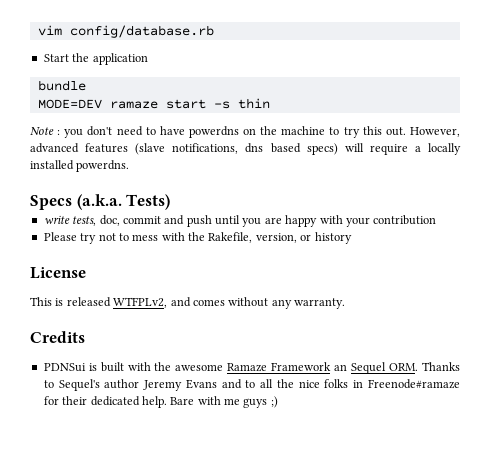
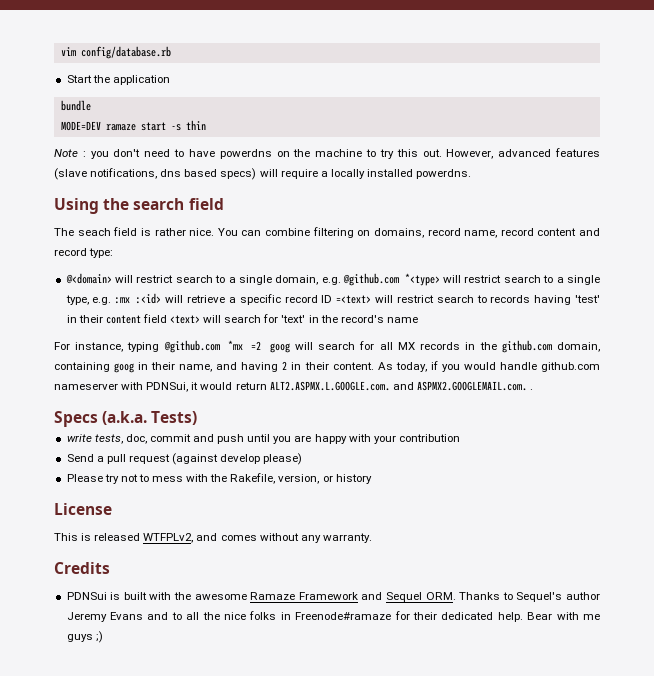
+ Using the search field
+ The seach field is rather nice. You can combine filtering on domains, record name, record content and record type:
+ @<domain> will restrict search to a single domain, e.g. @github.com *<type> will restrict search to a single type, e.g. :mx :<id> will retrieve a specific record ID =<text> will restrict search to records having 'test' in their content field <text> will search for 'text' in the record's name
+ For instance, typing @github.com *mx =2 goog will search for all MX records in the github.com domain, containing goog in their name, and having 2 in their content. As today, if you would handle github.com nameserver with PDNSui, it would return ALT2.ASPMX.L.GOOGLE.com. and ASPMX2.GOOGLEMAIL.com. .
+ Send a pull request (against develop please)
- PDNSui is built with the awesome Ramaze Framework an Sequel ORM. Thanks to Sequel's author Jeremy Evans and to all the nice folks in Freenode#ramaze for their dedicated help.
+ PDNSui is built with the awesome Ramaze Framework and Sequel ORM. Thanks to Sequel's author Jeremy Evans and to all the nice folks in Freenode#ramaze for their dedicated help.
- Bare with me guys ;)
+ Bear with me guys ;)

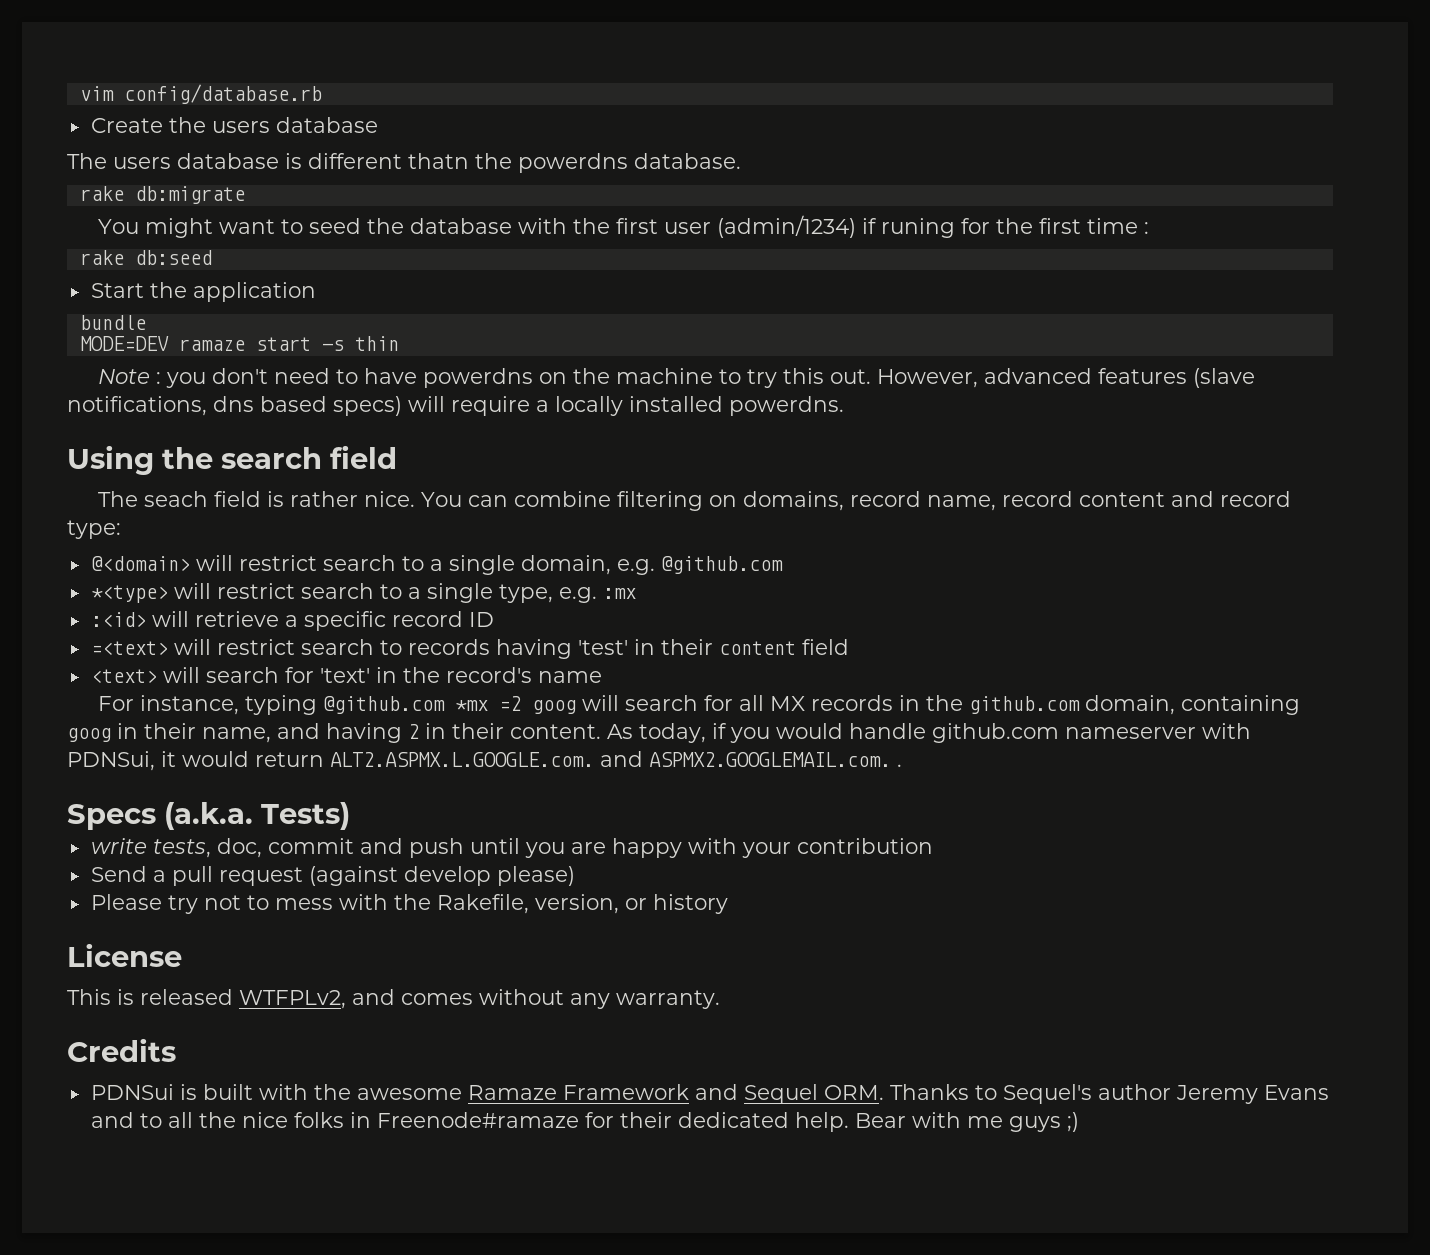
+ Create the users database
+ The users database is different thatn the powerdns database.
+ rake db:migrate
+ You might want to seed the database with the first user (admin/1234) if runing for the first time :
+ rake db:seed
- @<domain> will restrict search to a single domain, e.g. @github.com *<type> will restrict search to a single type, e.g. :mx :<id> will retrieve a specific record ID =<text> will restrict search to records having 'test' in their content field <text> will search for 'text' in the record's name
+ @<domain> will restrict search to a single domain, e.g. @github.com
+ *<type> will restrict search to a single type, e.g. :mx
+ :<id> will retrieve a specific record ID
+ =<text> will restrict search to records having 'test' in their content field
+ <text> will search for 'text' in the record's name

